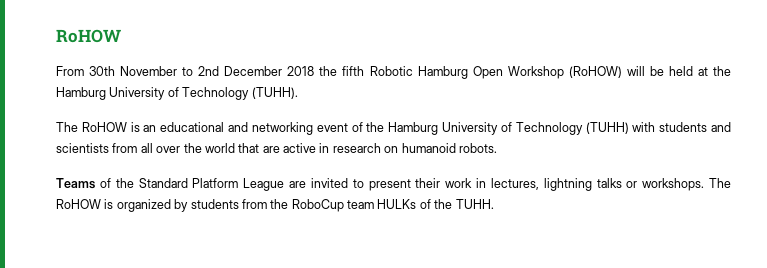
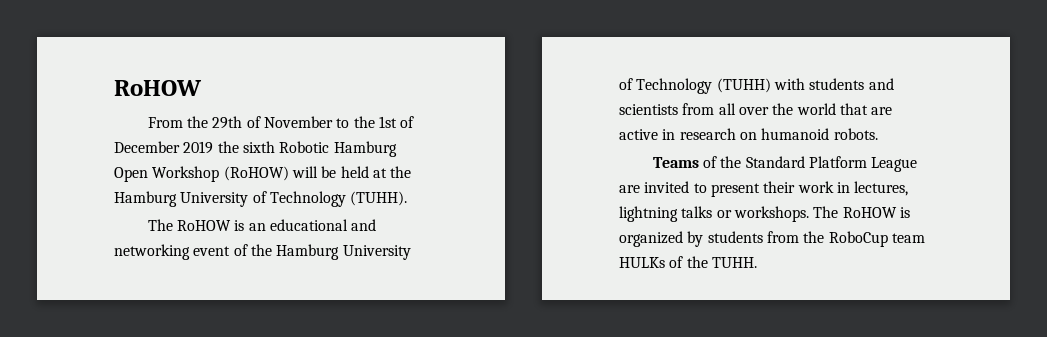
- From 30th November to 2nd December 2018 the fifth Robotic Hamburg Open Workshop (RoHOW) will be held at the Hamburg University of Technology (TUHH).
+ From the 29th of November to the 1st of December 2019 the sixth Robotic Hamburg Open Workshop (RoHOW) will be held at the Hamburg University of Technology (TUHH).

